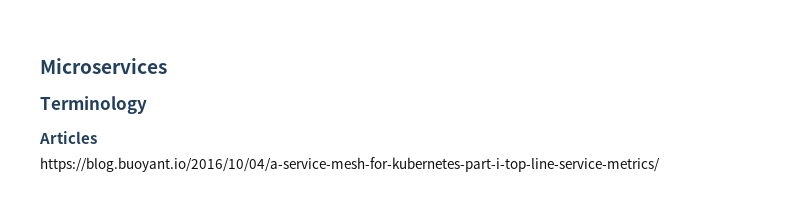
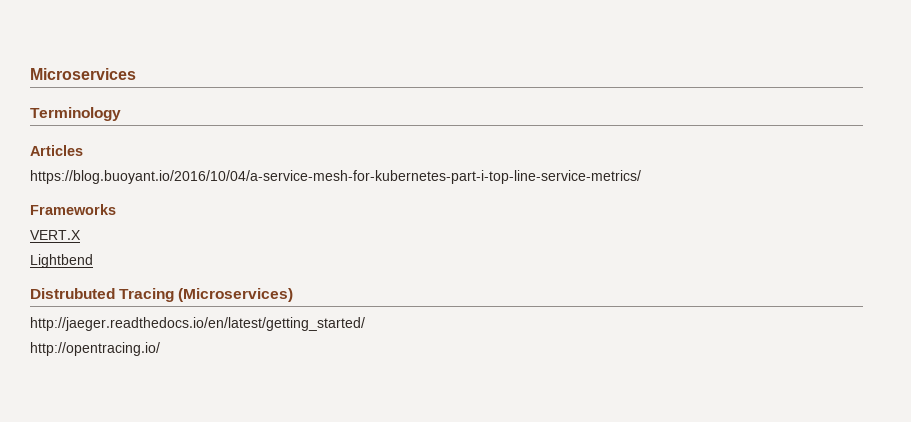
+ Frameworks
+ VERT.X
+ Lightbend
+ Distrubuted Tracing (Microservices)
+ http://jaeger.readthedocs.io/en/latest/getting_started/
+ http://opentracing.io/

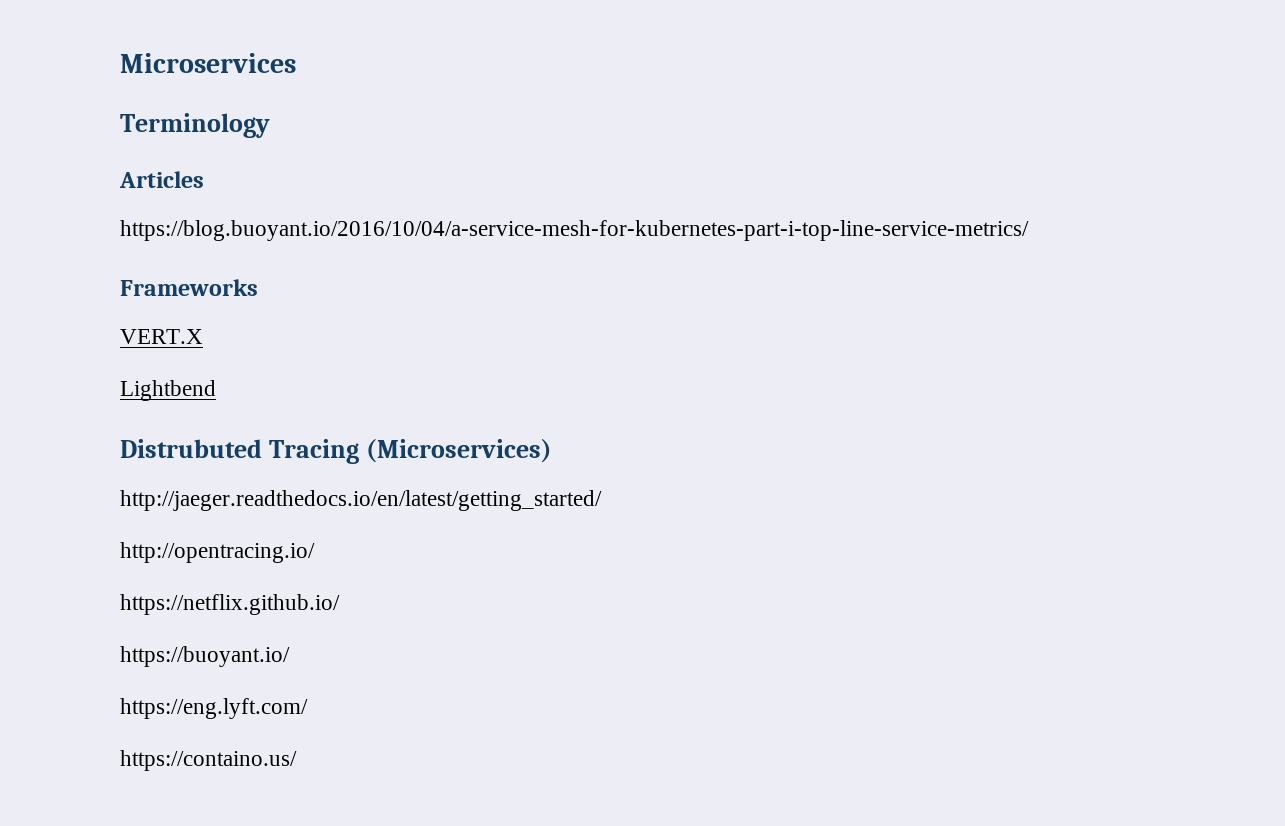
+ https://netflix.github.io/
+ https://buoyant.io/
+ https://eng.lyft.com/
+ https://containo.us/

